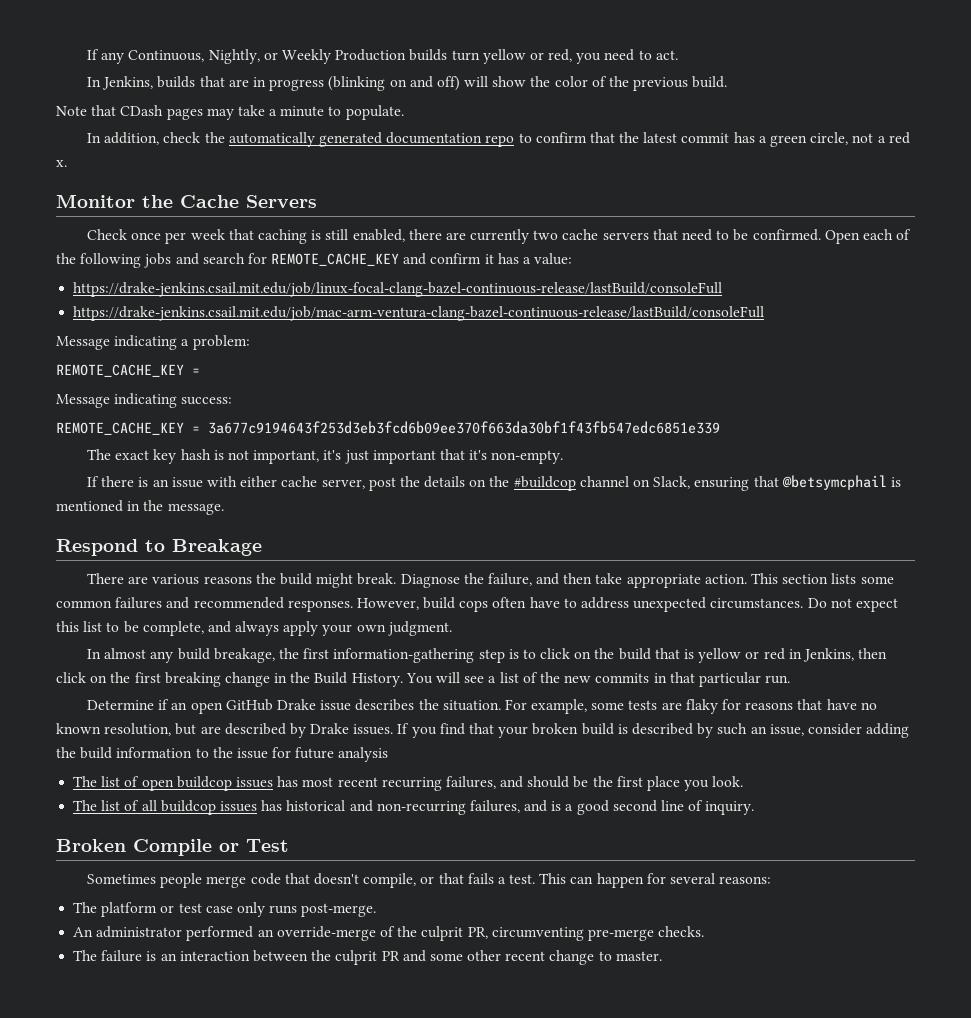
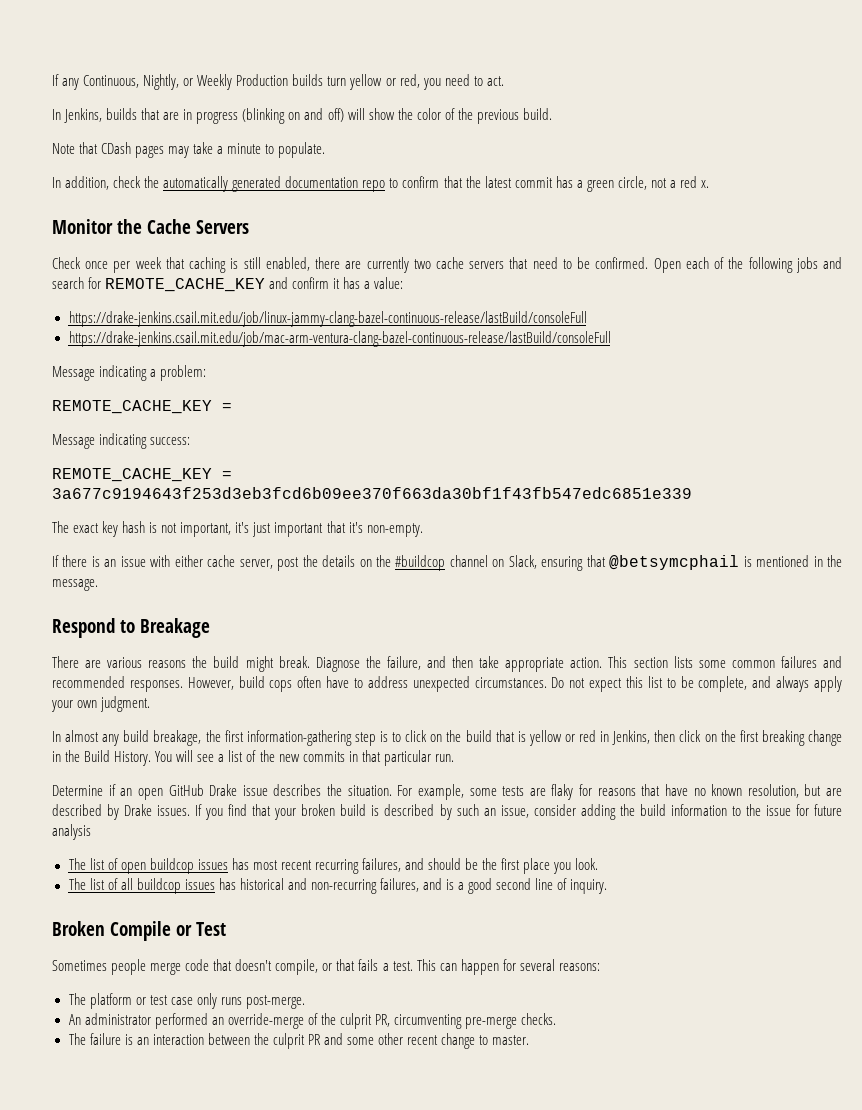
- https://drake-jenkins.csail.mit.edu/job/linux-focal-clang-bazel-continuous-release/lastBuild/consoleFull
+ https://drake-jenkins.csail.mit.edu/job/linux-jammy-clang-bazel-continuous-release/lastBuild/consoleFull

